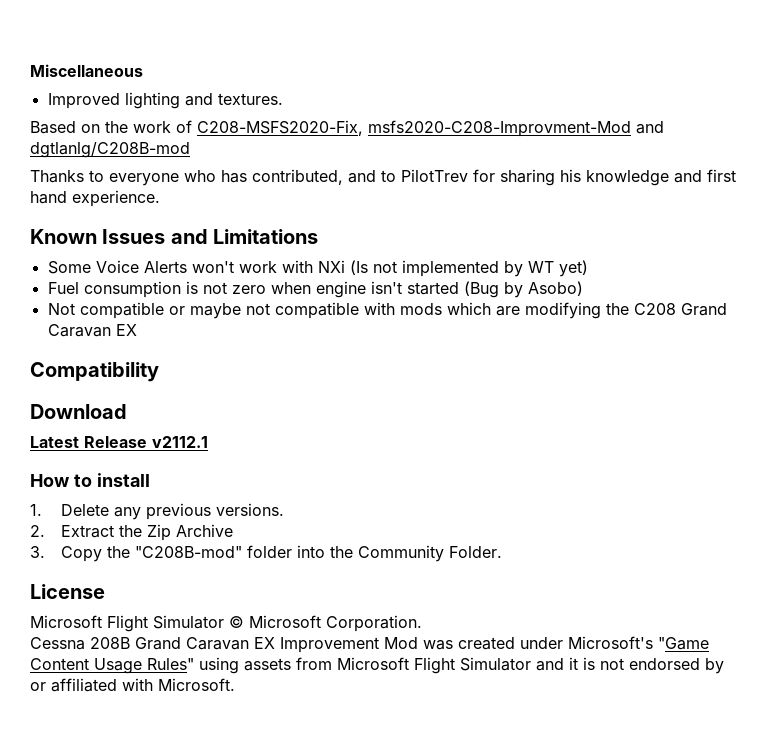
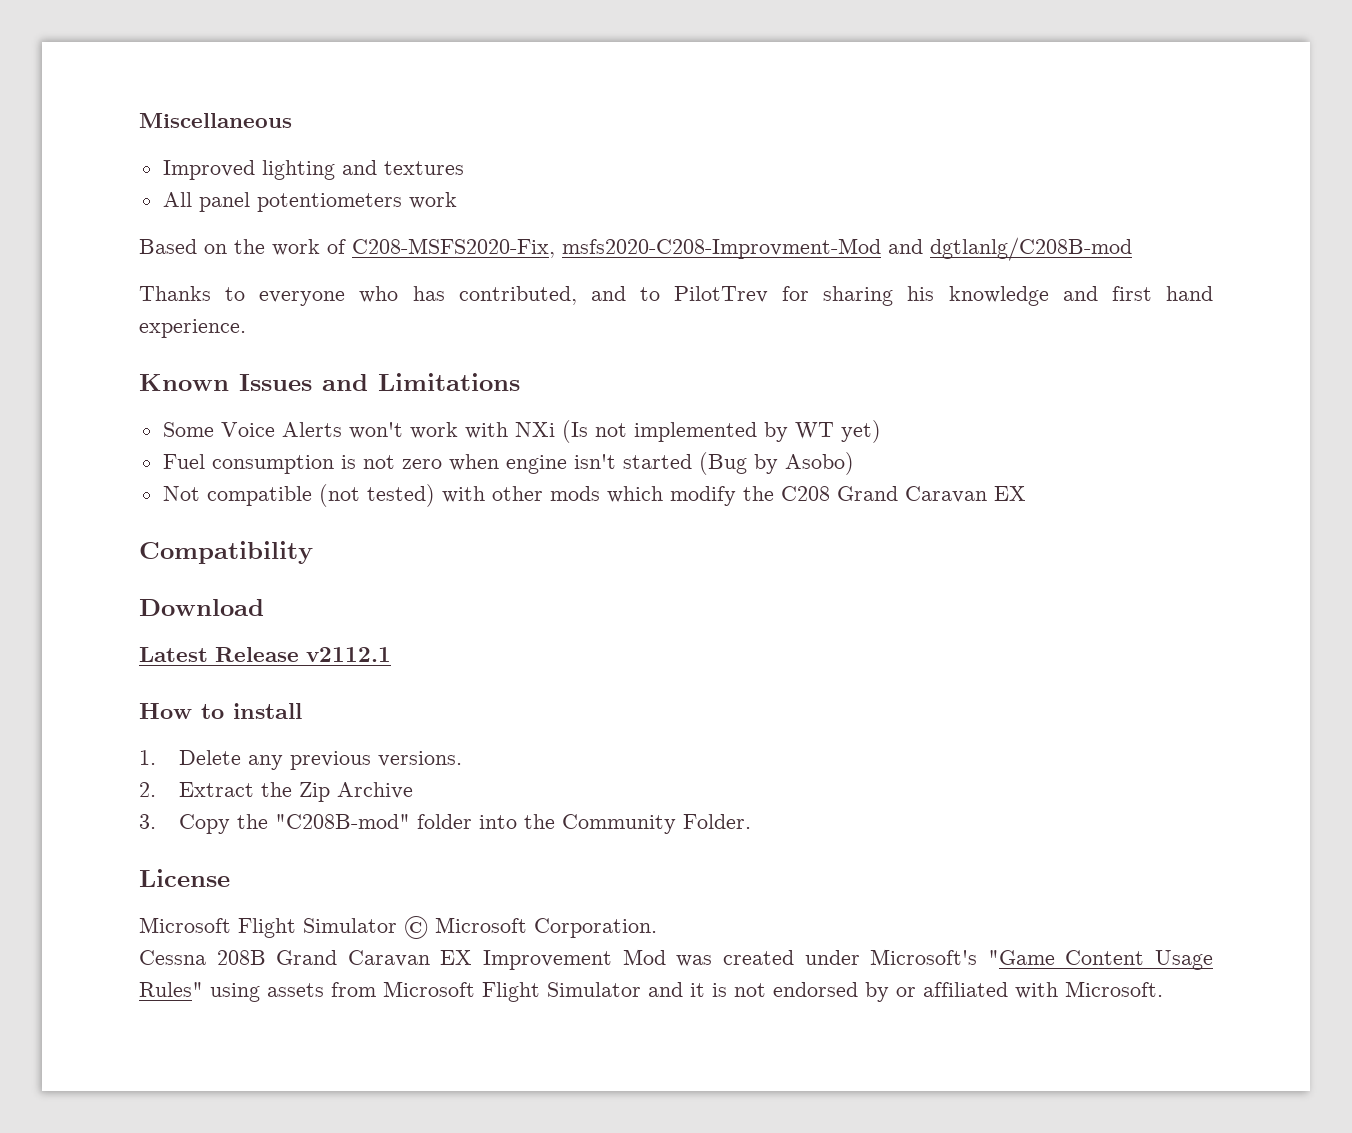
- Improved lighting and textures.
+ Improved lighting and textures
+ All panel potentiometers work
- Not compatible or maybe not compatible with mods which are modifying the C208 Grand Caravan EX
+ Not compatible (not tested) with other mods which modify the C208 Grand Caravan EX

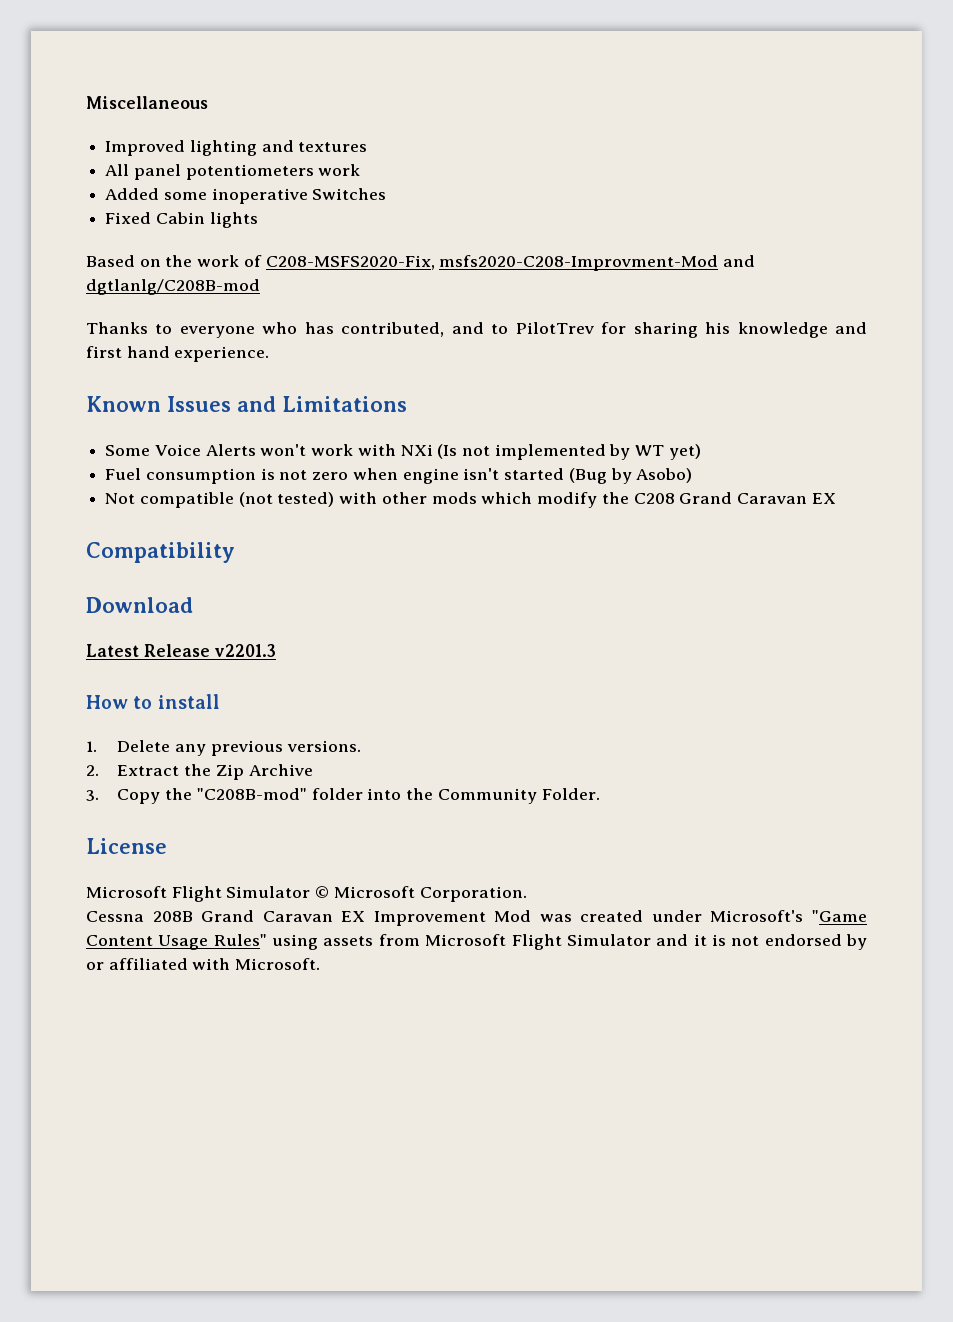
+ Added some inoperative Switches
+ Fixed Cabin lights
- Latest Release v2112.1
+ Latest Release v2201.3

